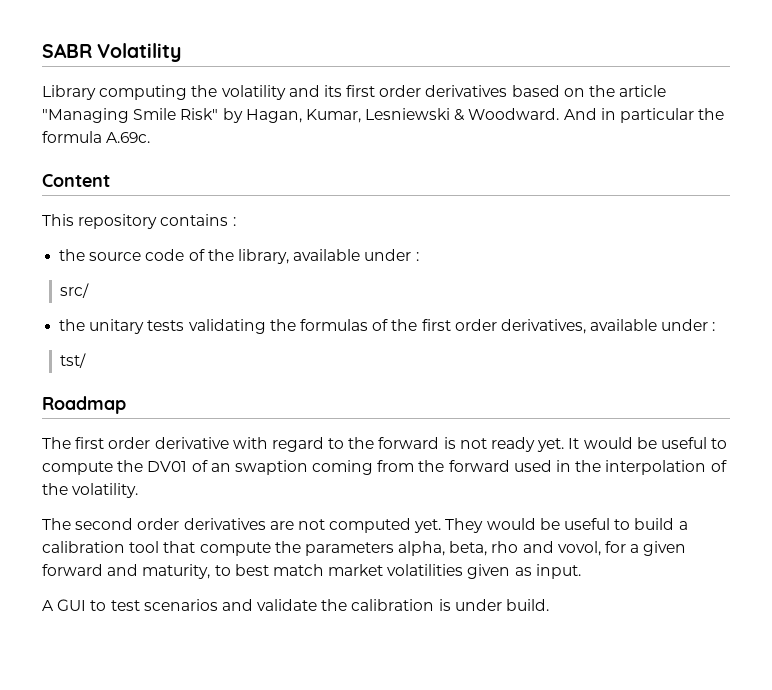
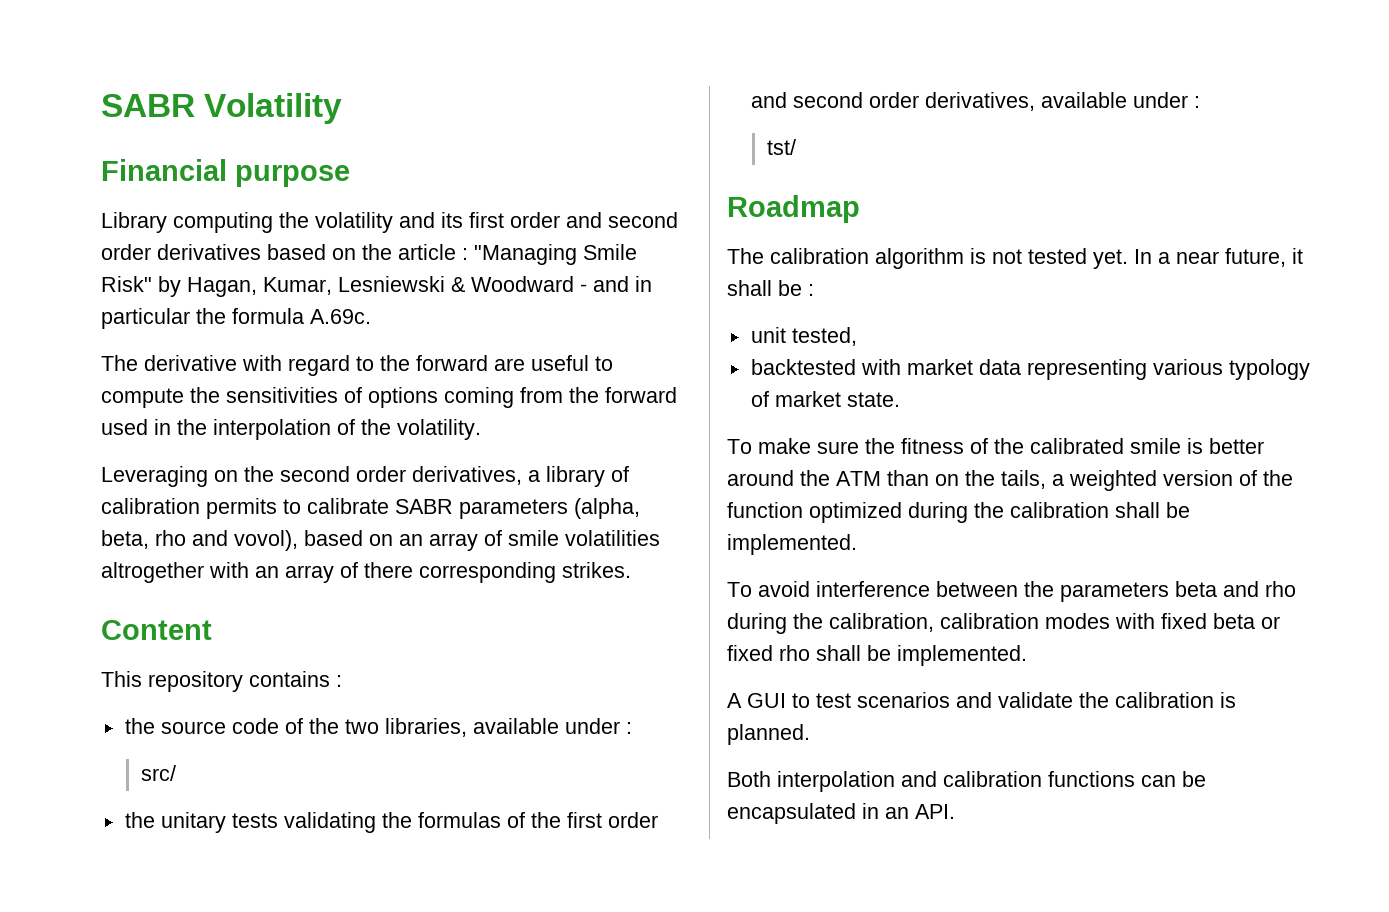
+ Financial purpose
- Library computing the volatility and its first order derivatives based on the article "Managing Smile Risk" by Hagan, Kumar, Lesniewski & Woodward. And in particular the formula A.69c.
+ Library computing the volatility and its first order and second order derivatives based on the article : "Managing Smile Risk" by Hagan, Kumar, Lesniewski & Woodward - and in particular the formula A.69c.
+ The derivative with regard to the forward are useful to compute the sensitivities of options coming from the forward used in the interpolation of the volatility.
+ Leveraging on the second order derivatives, a library of calibration permits to calibrate SABR parameters (alpha, beta, rho and vovol), based on an array of smile volatilities altrogether with an array of there corresponding strikes.
- the source code of the library, available under :
+ the source code of the two libraries, available under :
- the unitary tests validating the formulas of the first order derivatives, available under :
+ the unitary tests validating the formulas of the first order and second order derivatives, available under :
- The first order derivative with regard to the forward is not ready yet. It would be useful to compute the DV01 of an swaption coming from the forward used in the interpolation of the volatility.
- The second order derivatives are not computed yet. They would be useful to build a calibration tool that compute the parameters alpha, beta, rho and vovol, for a given forward and maturity, to best match market volatilities given as input.
+ The calibration algorithm is not tested yet. In a near future, it shall be :
+ unit tested,
+ backtested with market data representing various typology of market state.
+ To make sure the fitness of the calibrated smile is better around the ATM than on the tails, a weighted version of the function optimized during the calibration shall be implemented.
+ To avoid interference between the parameters beta and rho during the calibration, calibration modes with fixed beta or fixed rho shall be implemented.
- A GUI to test scenarios and validate the calibration is under build.
+ A GUI to test scenarios and validate the calibration is planned.
+ Both interpolation and calibration functions can be encapsulated in an API.

